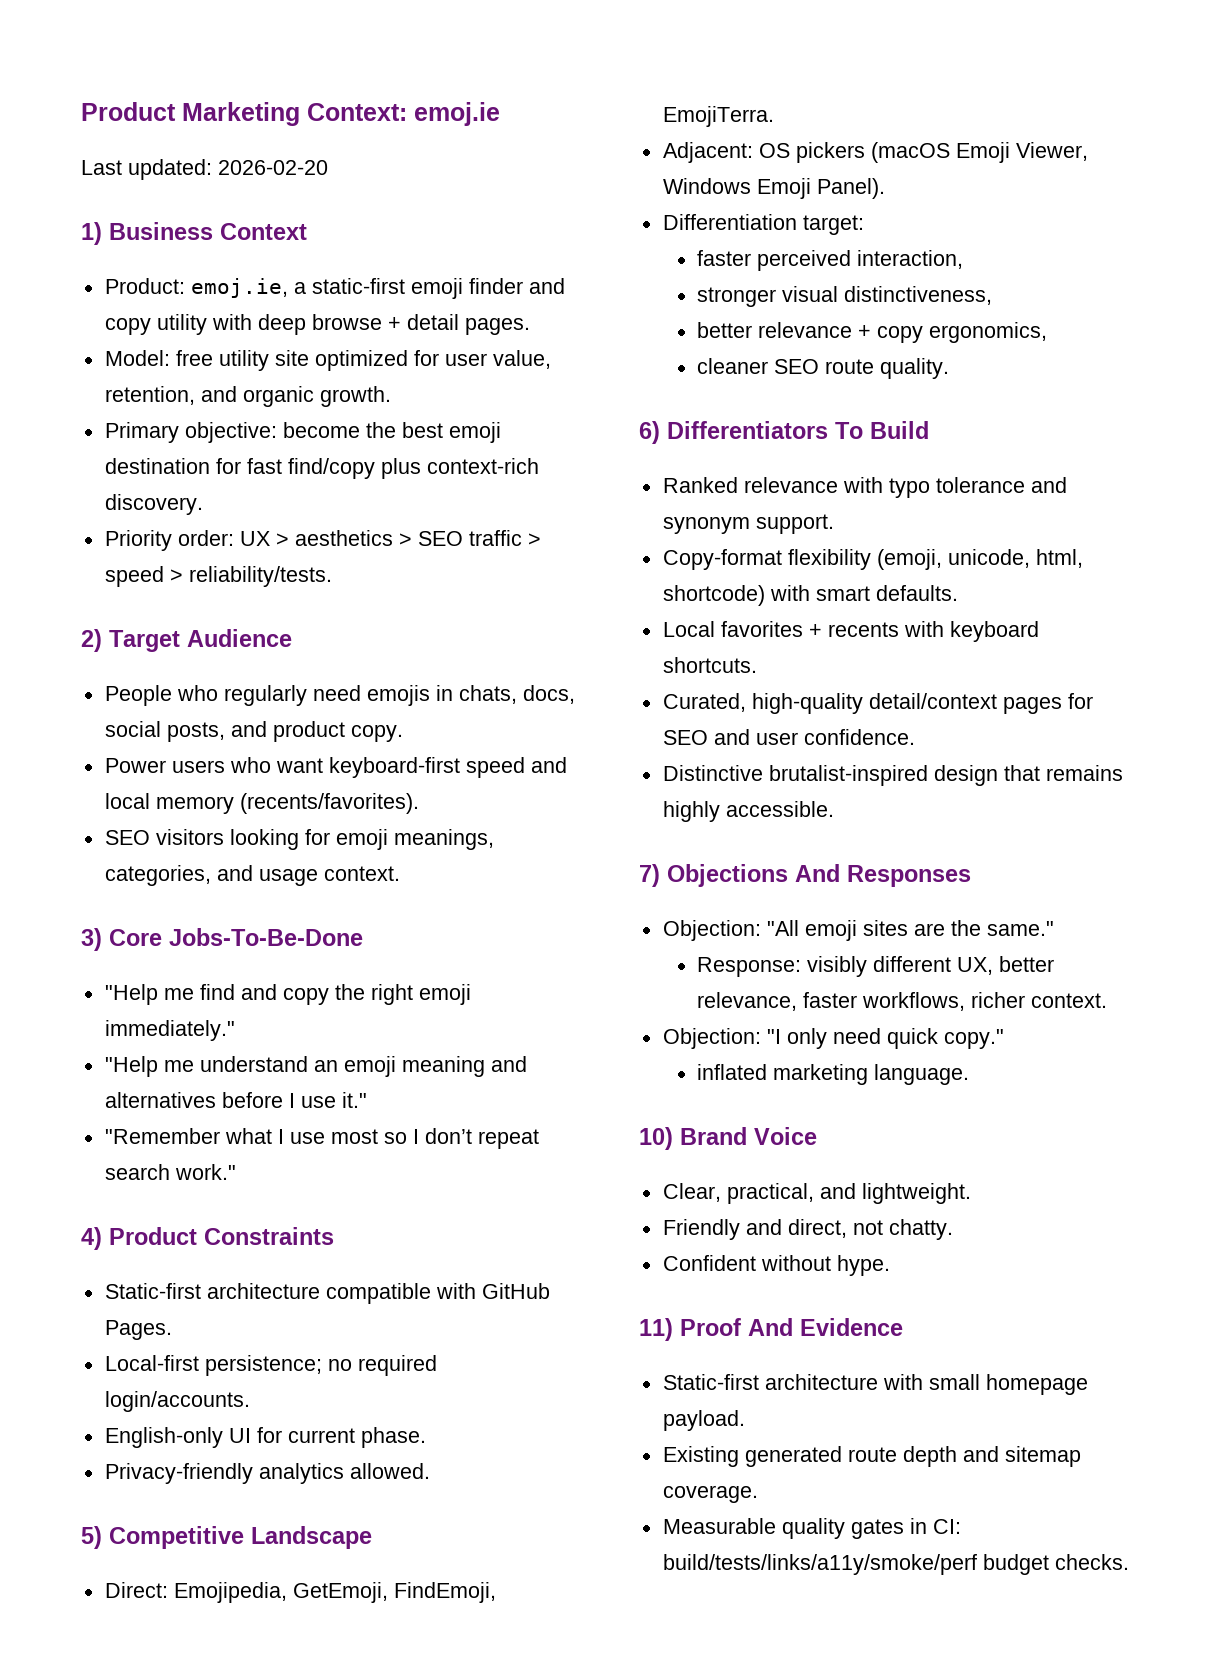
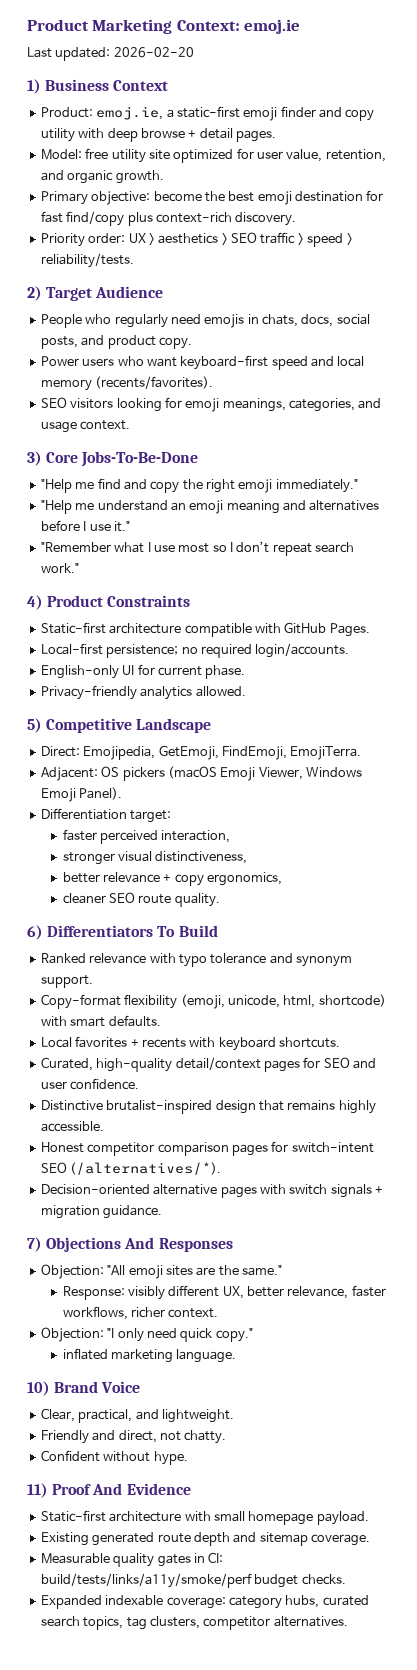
+ Honest competitor comparison pages for switch-intent SEO (/alternatives/*).
+ Decision-oriented alternative pages with switch signals + migration guidance.
+ Expanded indexable coverage: category hubs, curated search topics, tag clusters, competitor alternatives.

